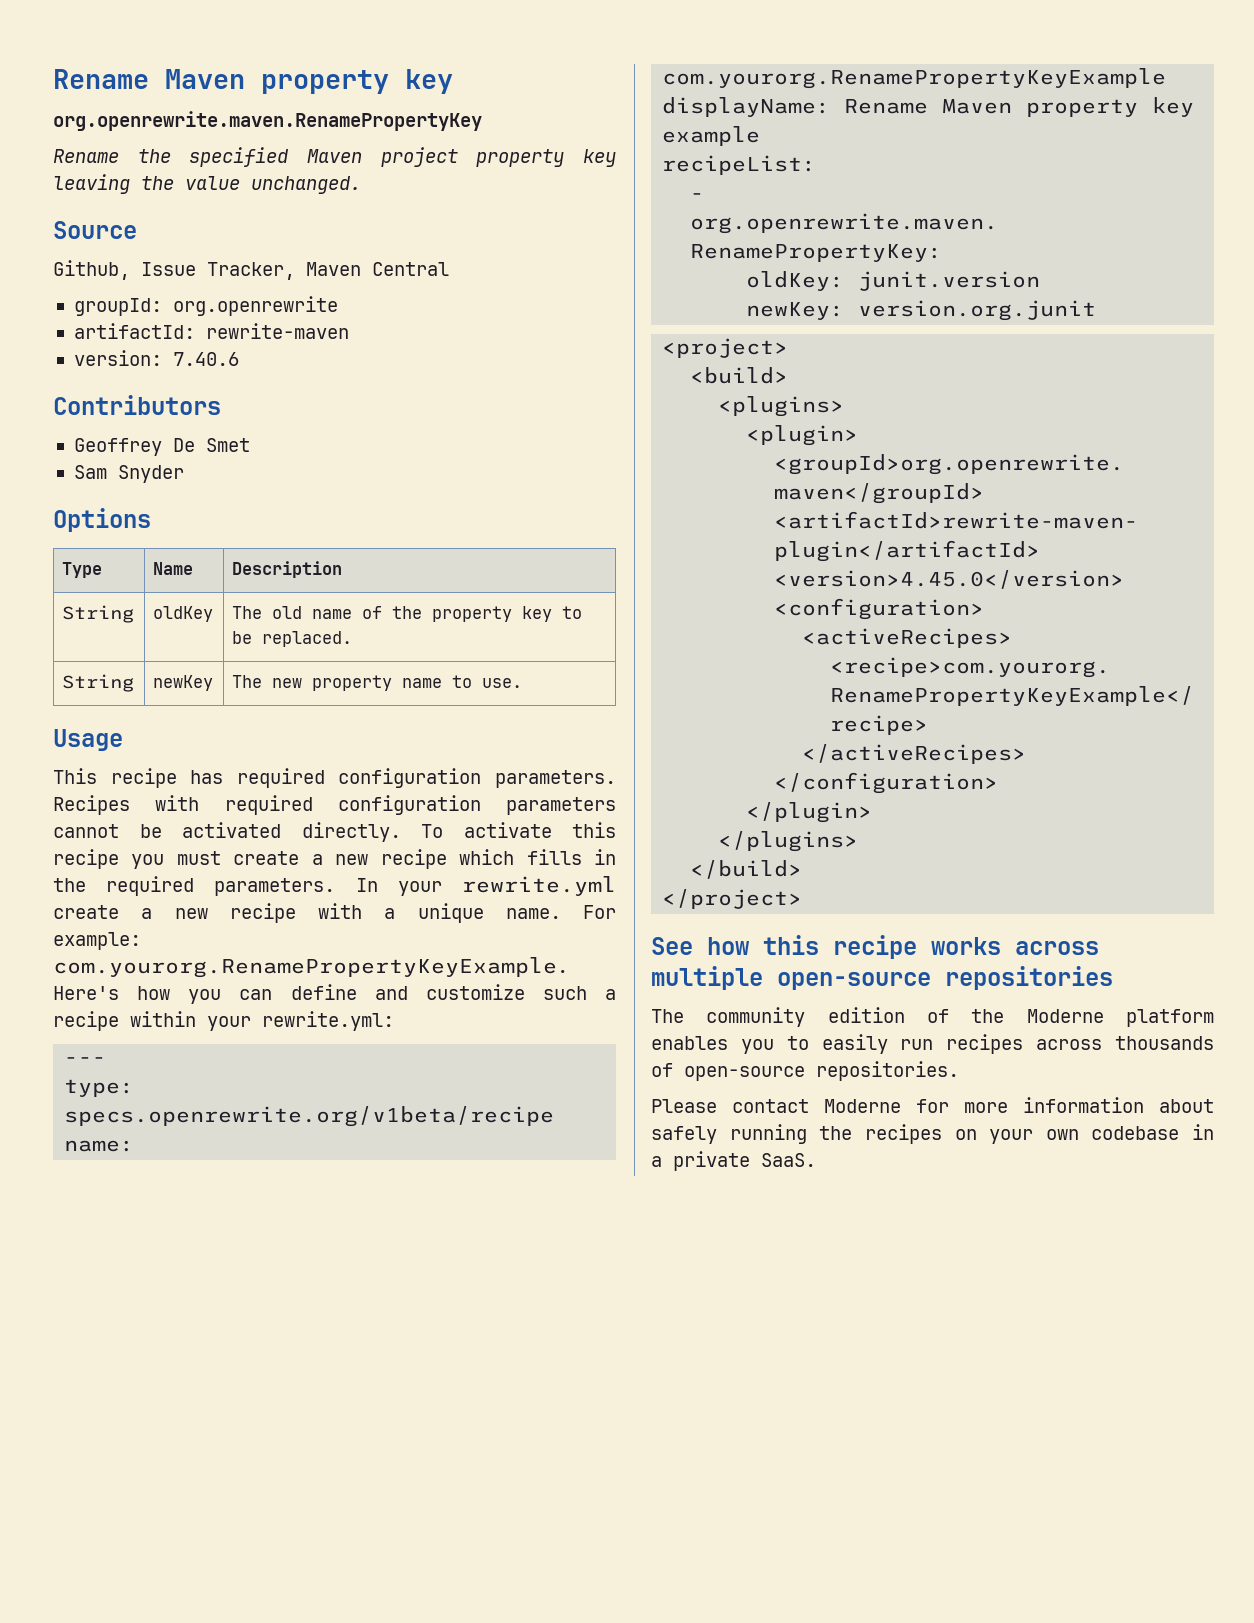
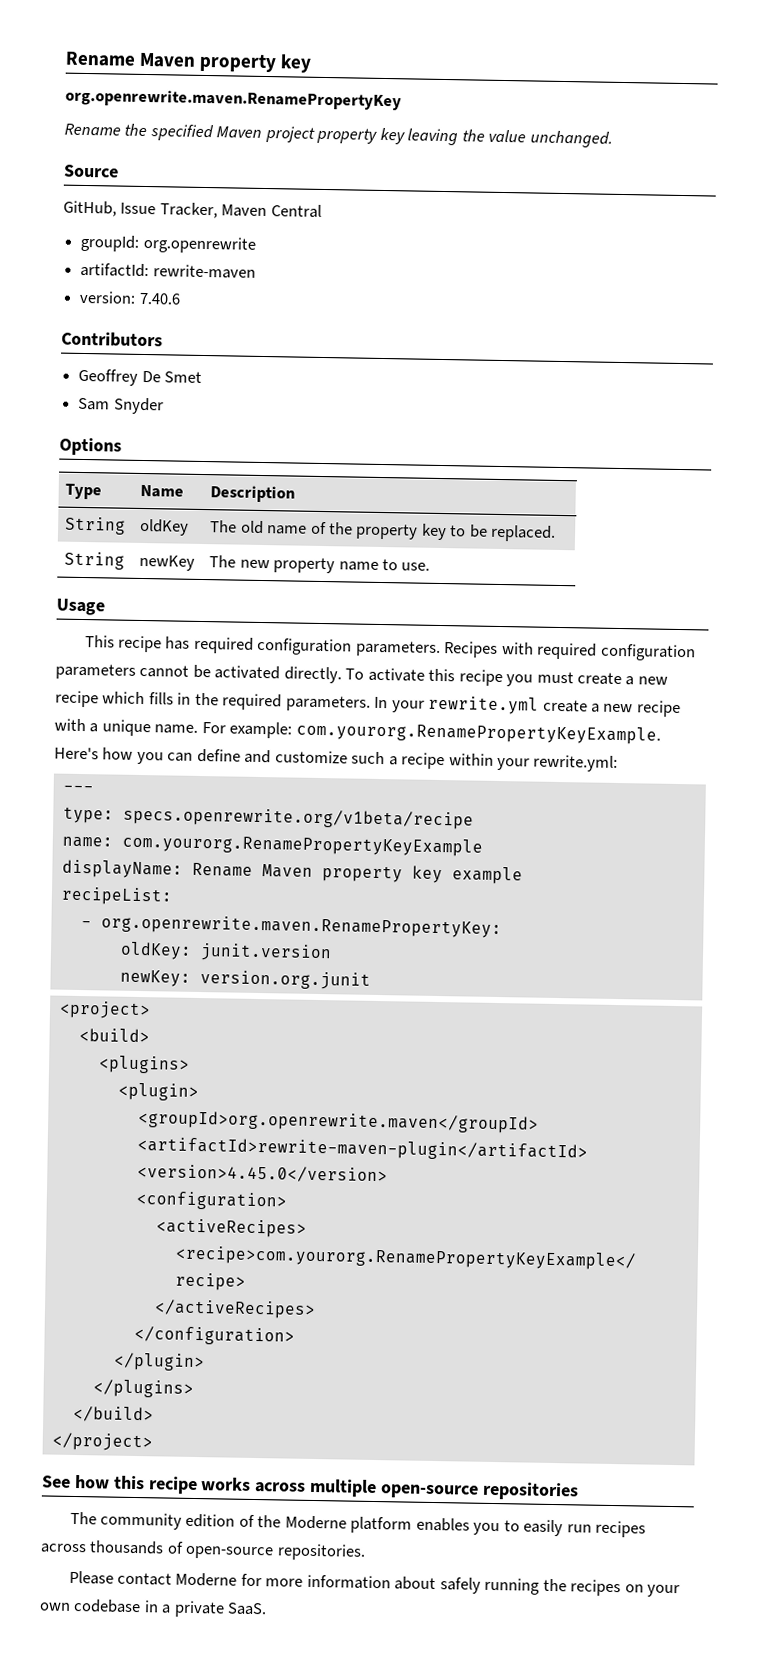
- Github, Issue Tracker, Maven Central
+ GitHub, Issue Tracker, Maven Central

